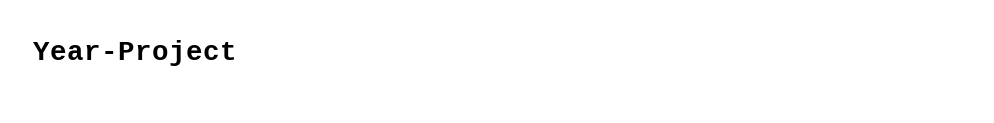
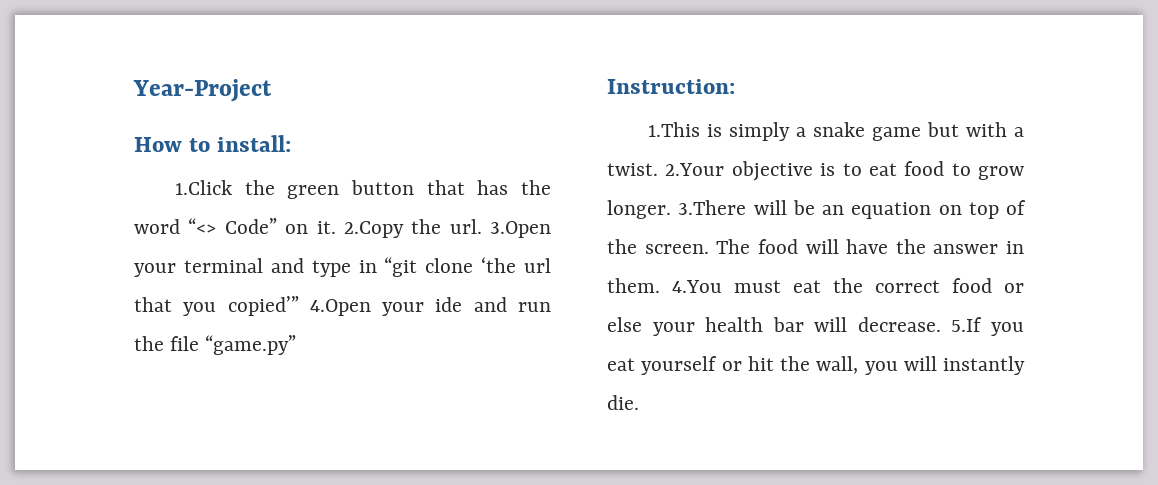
+ How to install:
+ 1.Click the green button that has the word “<> Code” on it. 2.Copy the url. 3.Open your terminal and type in “git clone ‘the url that you copied’” 4.Open your ide and run the file “game.py”
+ Instruction:
+ 1.This is simply a snake game but with a twist. 2.Your objective is to eat food to grow longer. 3.There will be an equation on top of the screen. The food will have the answer in them. 4.You must eat the correct food or else your health bar will decrease. 5.If you eat yourself or hit the wall, you will instantly die.

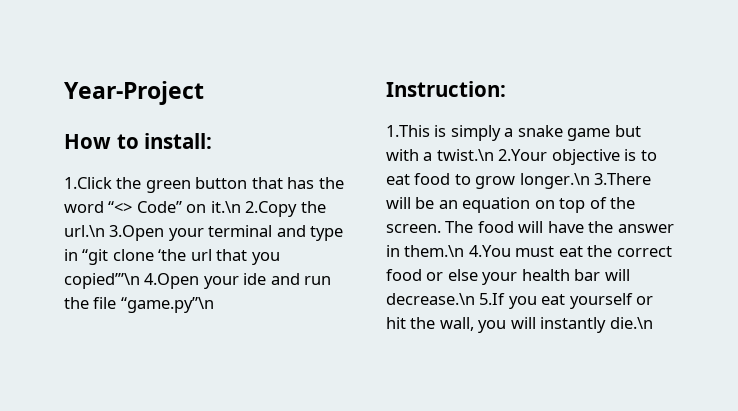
- 1.Click the green button that has the word “<> Code” on it. 2.Copy the url. 3.Open your terminal and type in “git clone ‘the url that you copied’” 4.Open your ide and run the file “game.py”
+ 1.Click the green button that has the word “<> Code” on it.\n 2.Copy the url.\n 3.Open your terminal and type in “git clone ‘the url that you copied’”\n 4.Open your ide and run the file “game.py”\n
- 1.This is simply a snake game but with a twist. 2.Your objective is to eat food to grow longer. 3.There will be an equation on top of the screen.
+ 1.This is simply a snake game but with a twist.\n 2.Your objective is to eat food to grow longer.\n 3.There will be an equation on top of the screen.
- The food will have the answer in them. 4.You must eat the correct food or else your health bar will decrease. 5.If you eat yourself or hit the wall, you will instantly die.
+ The food will have the answer in them.\n 4.You must eat the correct food or else your health bar will decrease.\n 5.If you eat yourself or hit the wall, you will instantly die.\n

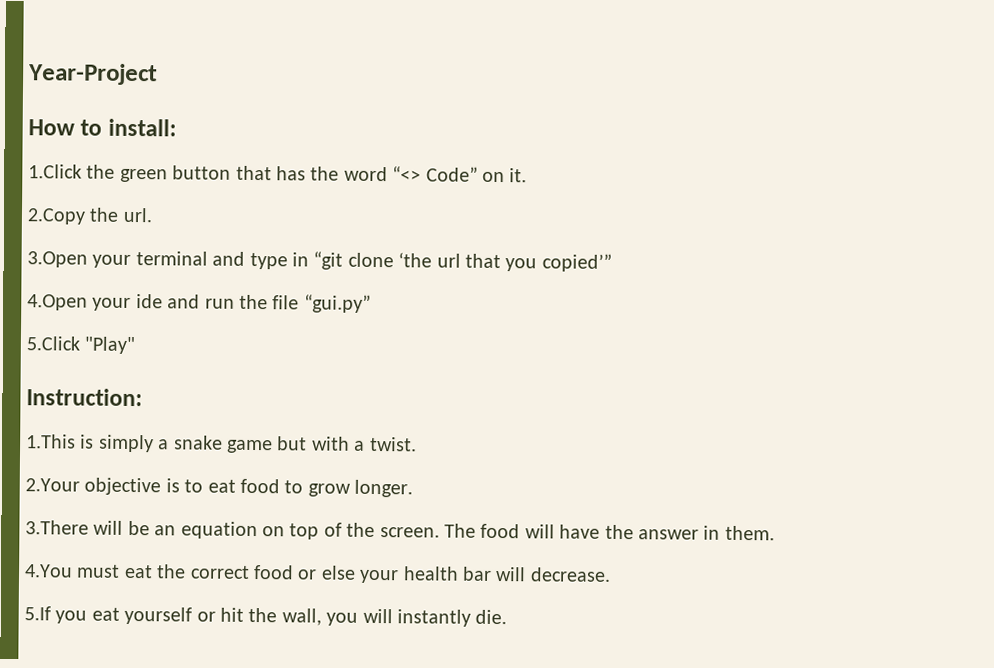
- 1.Click the green button that has the word “<> Code” on it.\n 2.Copy the url.\n 3.Open your terminal and type in “git clone ‘the url that you copied’”\n 4.Open your ide and run the file “game.py”\n
+ 1.Click the green button that has the word “<> Code” on it.
+ 2.Copy the url.
+ 3.Open your terminal and type in “git clone ‘the url that you copied’”
+ 4.Open your ide and run the file “gui.py”
+ 5.Click "Play"
- 1.This is simply a snake game but with a twist.\n 2.Your objective is to eat food to grow longer.\n 3.There will be an equation on top of the screen.
+ 1.This is simply a snake game but with a twist.
+ 2.Your objective is to eat food to grow longer.
+ 3.There will be an equation on top of the screen.
- The food will have the answer in them.\n 4.You must eat the correct food or else your health bar will decrease.\n 5.If you eat yourself or hit the wall, you will instantly die.\n
+ The food will have the answer in them.
+ 4.You must eat the correct food or else your health bar will decrease.
+ 5.If you eat yourself or hit the wall, you will instantly die.

